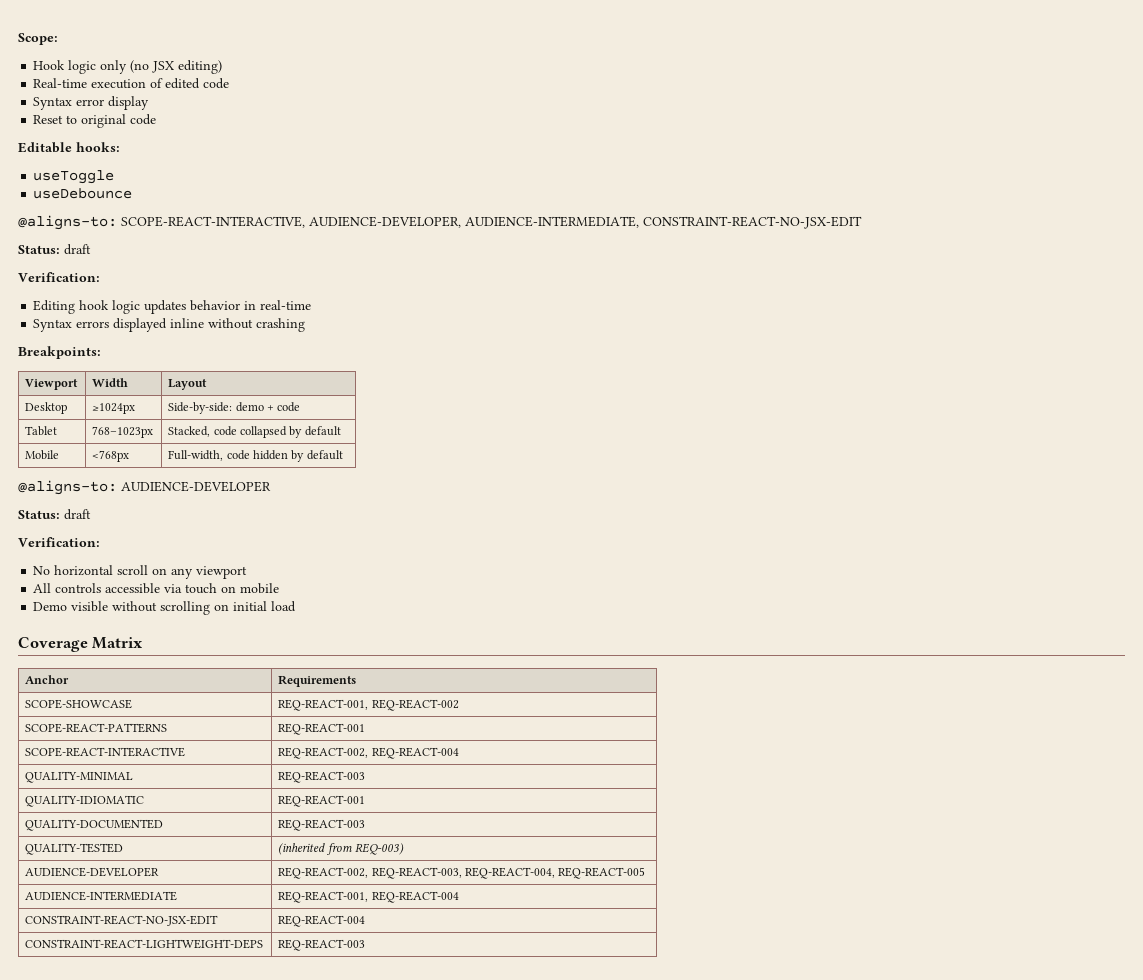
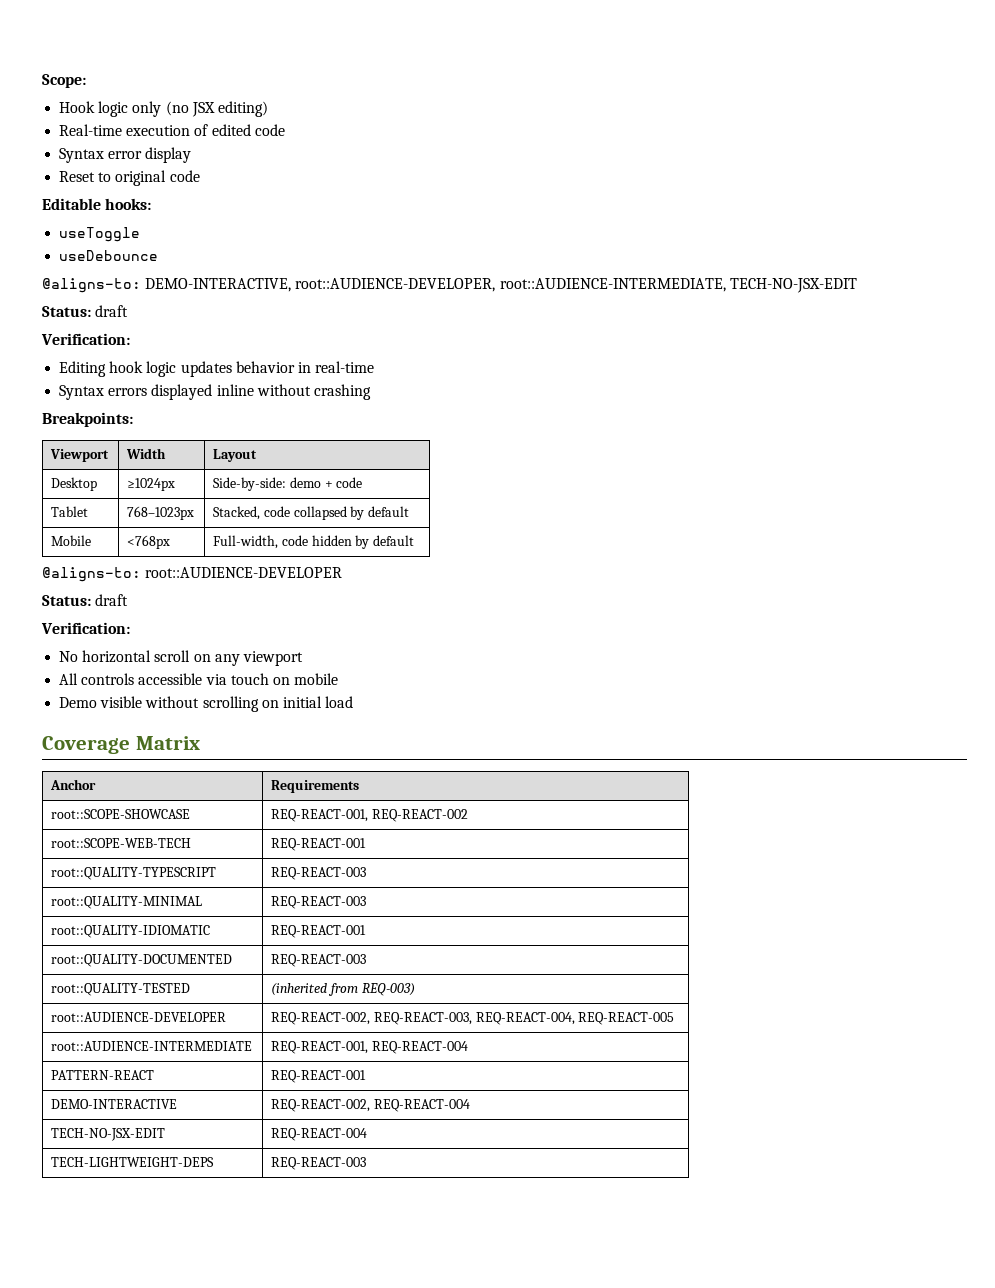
- @aligns-to: SCOPE-REACT-INTERACTIVE, AUDIENCE-DEVELOPER, AUDIENCE-INTERMEDIATE, CONSTRAINT-REACT-NO-JSX-EDIT
+ @aligns-to: DEMO-INTERACTIVE, root::AUDIENCE-DEVELOPER, root::AUDIENCE-INTERMEDIATE, TECH-NO-JSX-EDIT
- @aligns-to: AUDIENCE-DEVELOPER
+ @aligns-to: root::AUDIENCE-DEVELOPER
- SCOPE-SHOWCASE | REQ-REACT-001, REQ-REACT-002
+ root::SCOPE-SHOWCASE | REQ-REACT-001, REQ-REACT-002
- SCOPE-REACT-PATTERNS | REQ-REACT-001
- SCOPE-REACT-INTERACTIVE | REQ-REACT-002, REQ-REACT-004
- QUALITY-MINIMAL | REQ-REACT-003
- QUALITY-IDIOMATIC | REQ-REACT-001
- QUALITY-DOCUMENTED | REQ-REACT-003
- QUALITY-TESTED | (inherited from REQ-003)
+ root::SCOPE-WEB-TECH | REQ-REACT-001
+ root::QUALITY-TYPESCRIPT | REQ-REACT-003
+ root::QUALITY-MINIMAL | REQ-REACT-003
+ root::QUALITY-IDIOMATIC | REQ-REACT-001
+ root::QUALITY-DOCUMENTED | REQ-REACT-003
+ root::QUALITY-TESTED | (inherited from REQ-003)
- AUDIENCE-DEVELOPER | REQ-REACT-002, REQ-REACT-003, REQ-REACT-004, REQ-REACT-005
+ root::AUDIENCE-DEVELOPER | REQ-REACT-002, REQ-REACT-003, REQ-REACT-004, REQ-REACT-005
- AUDIENCE-INTERMEDIATE | REQ-REACT-001, REQ-REACT-004
+ root::AUDIENCE-INTERMEDIATE | REQ-REACT-001, REQ-REACT-004
- CONSTRAINT-REACT-NO-JSX-EDIT | REQ-REACT-004
- CONSTRAINT-REACT-LIGHTWEIGHT-DEPS | REQ-REACT-003
+ PATTERN-REACT | REQ-REACT-001
+ DEMO-INTERACTIVE | REQ-REACT-002, REQ-REACT-004
+ TECH-NO-JSX-EDIT | REQ-REACT-004
+ TECH-LIGHTWEIGHT-DEPS | REQ-REACT-003

